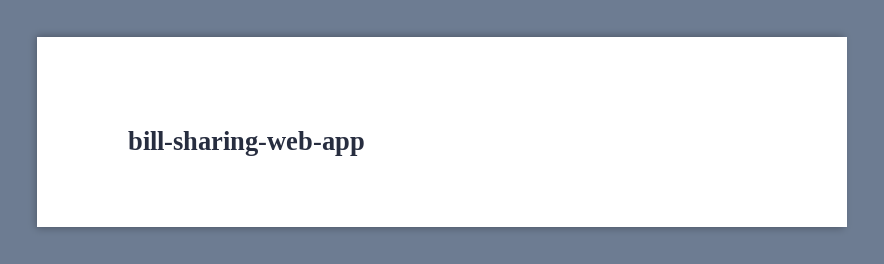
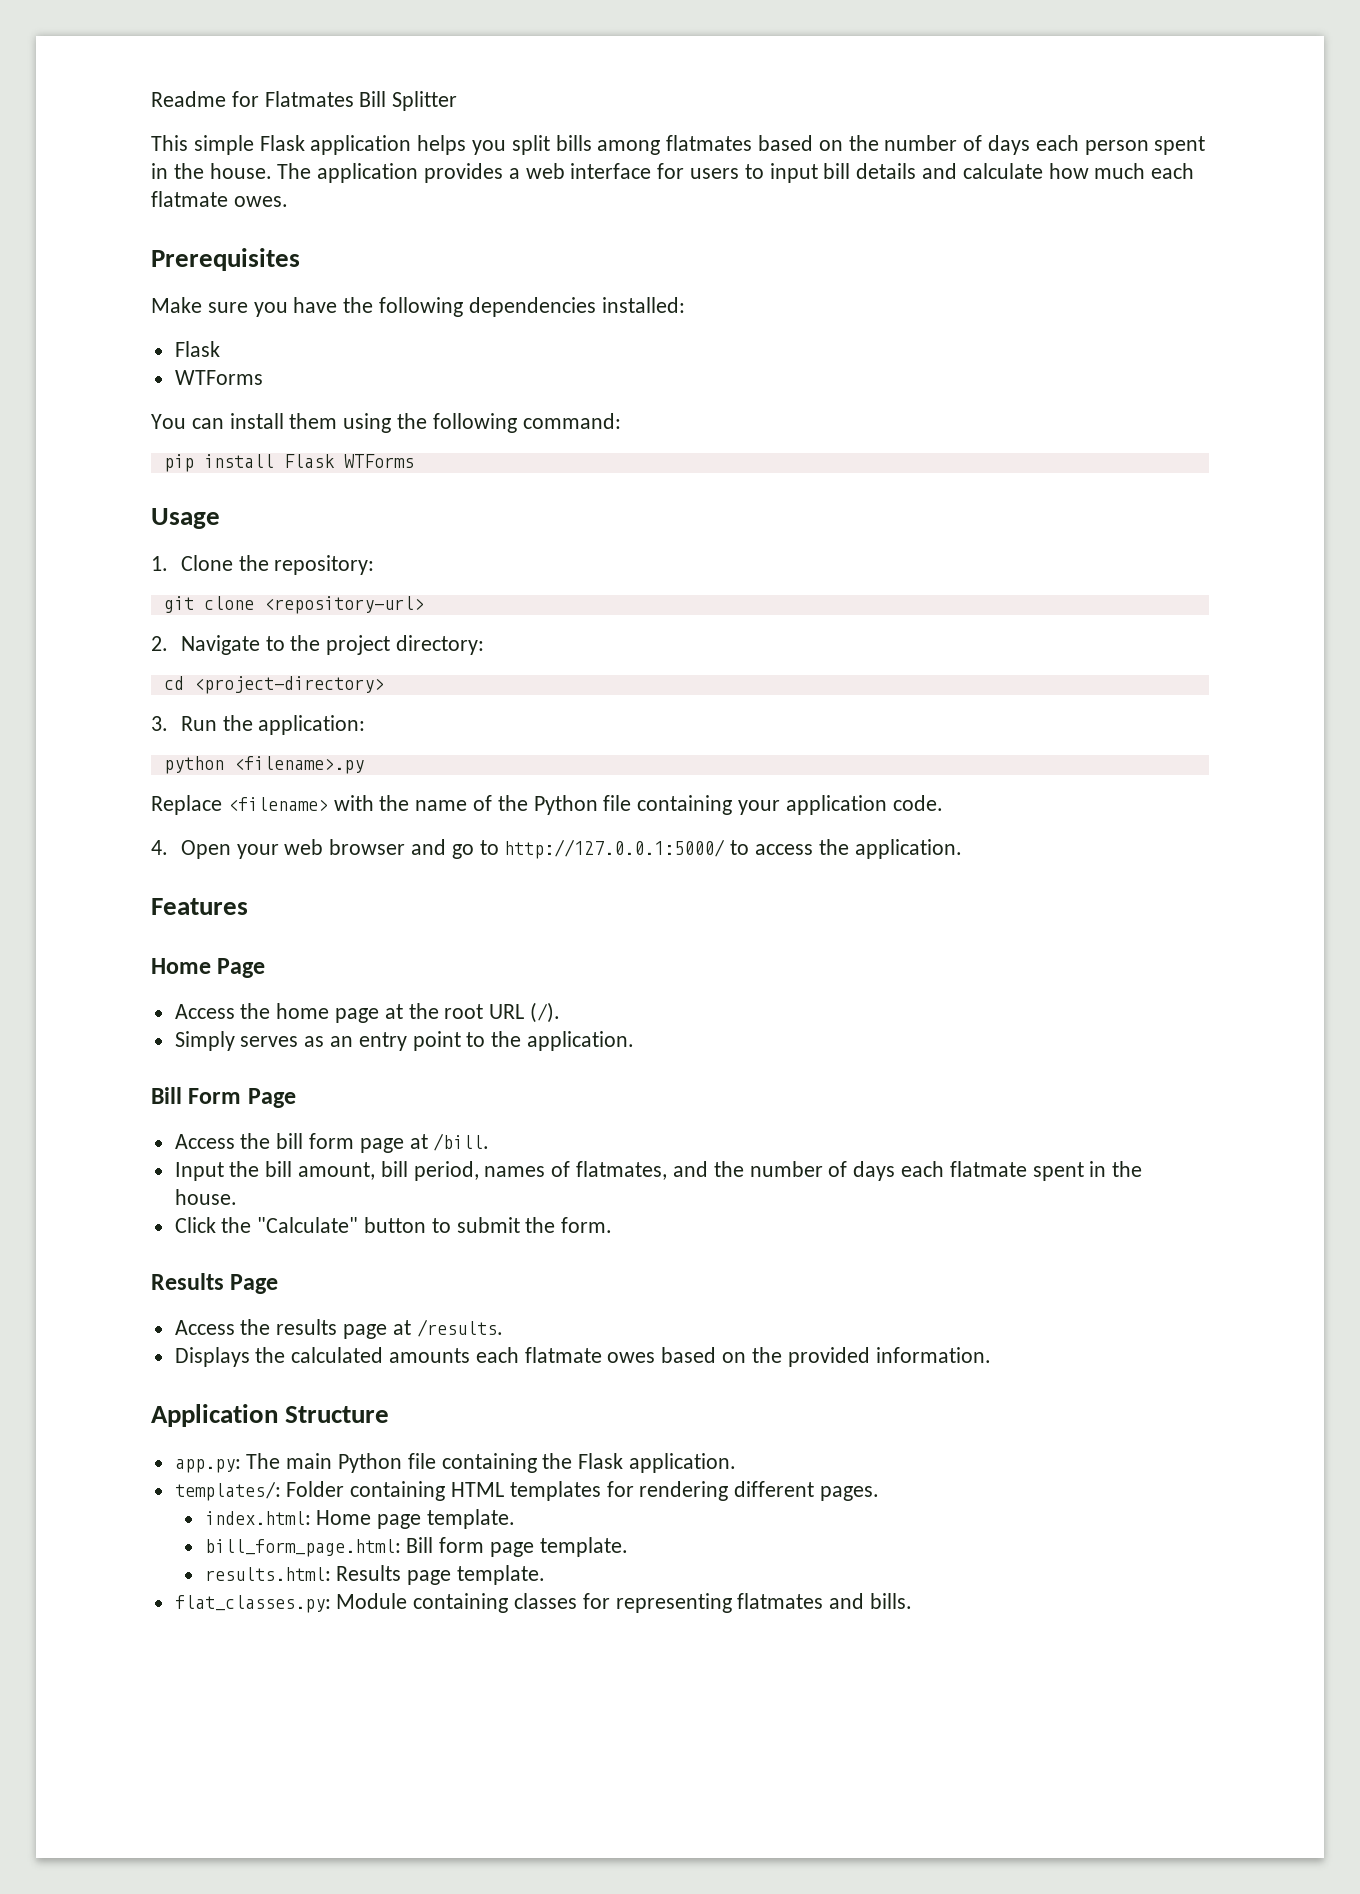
- bill-sharing-web-app
+ Readme for Flatmates Bill Splitter
+ This simple Flask application helps you split bills among flatmates based on the number of days each person spent in the house. The application provides a web interface for users to input bill details and calculate how much each flatmate owes.
+ Prerequisites
+ Make sure you have the following dependencies installed:
+ Flask
+ WTForms
+ You can install them using the following command:
+ pip install Flask WTForms
+ Usage
+ 1. Clone the repository:
+ git clone <repository-url>
+ 2. Navigate to the project directory:
+ cd <project-directory>
+ 3. Run the application:
+ python <filename>.py
+ Replace <filename> with the name of the Python file containing your application code.
+ 4. Open your web browser and go to http://127.0.0.1:5000/ to access the application.
+ Features
+ Home Page
+ Access the home page at the root URL (/).
+ Simply serves as an entry point to the application.
+ Bill Form Page
+ Access the bill form page at /bill.
+ Input the bill amount, bill period, names of flatmates, and the number of days each flatmate spent in the house.
+ Click the "Calculate" button to submit the form.
+ Results Page
+ Access the results page at /results.
+ Displays the calculated amounts each flatmate owes based on the provided information.
+ Application Structure
+ app.py: The main Python file containing the Flask application.
+ templates/: Folder containing HTML templates for rendering different pages.
+ index.html: Home page template.
+ bill_form_page.html: Bill form page template.
+ results.html: Results page template.
+ flat_classes.py: Module containing classes for representing flatmates and bills.

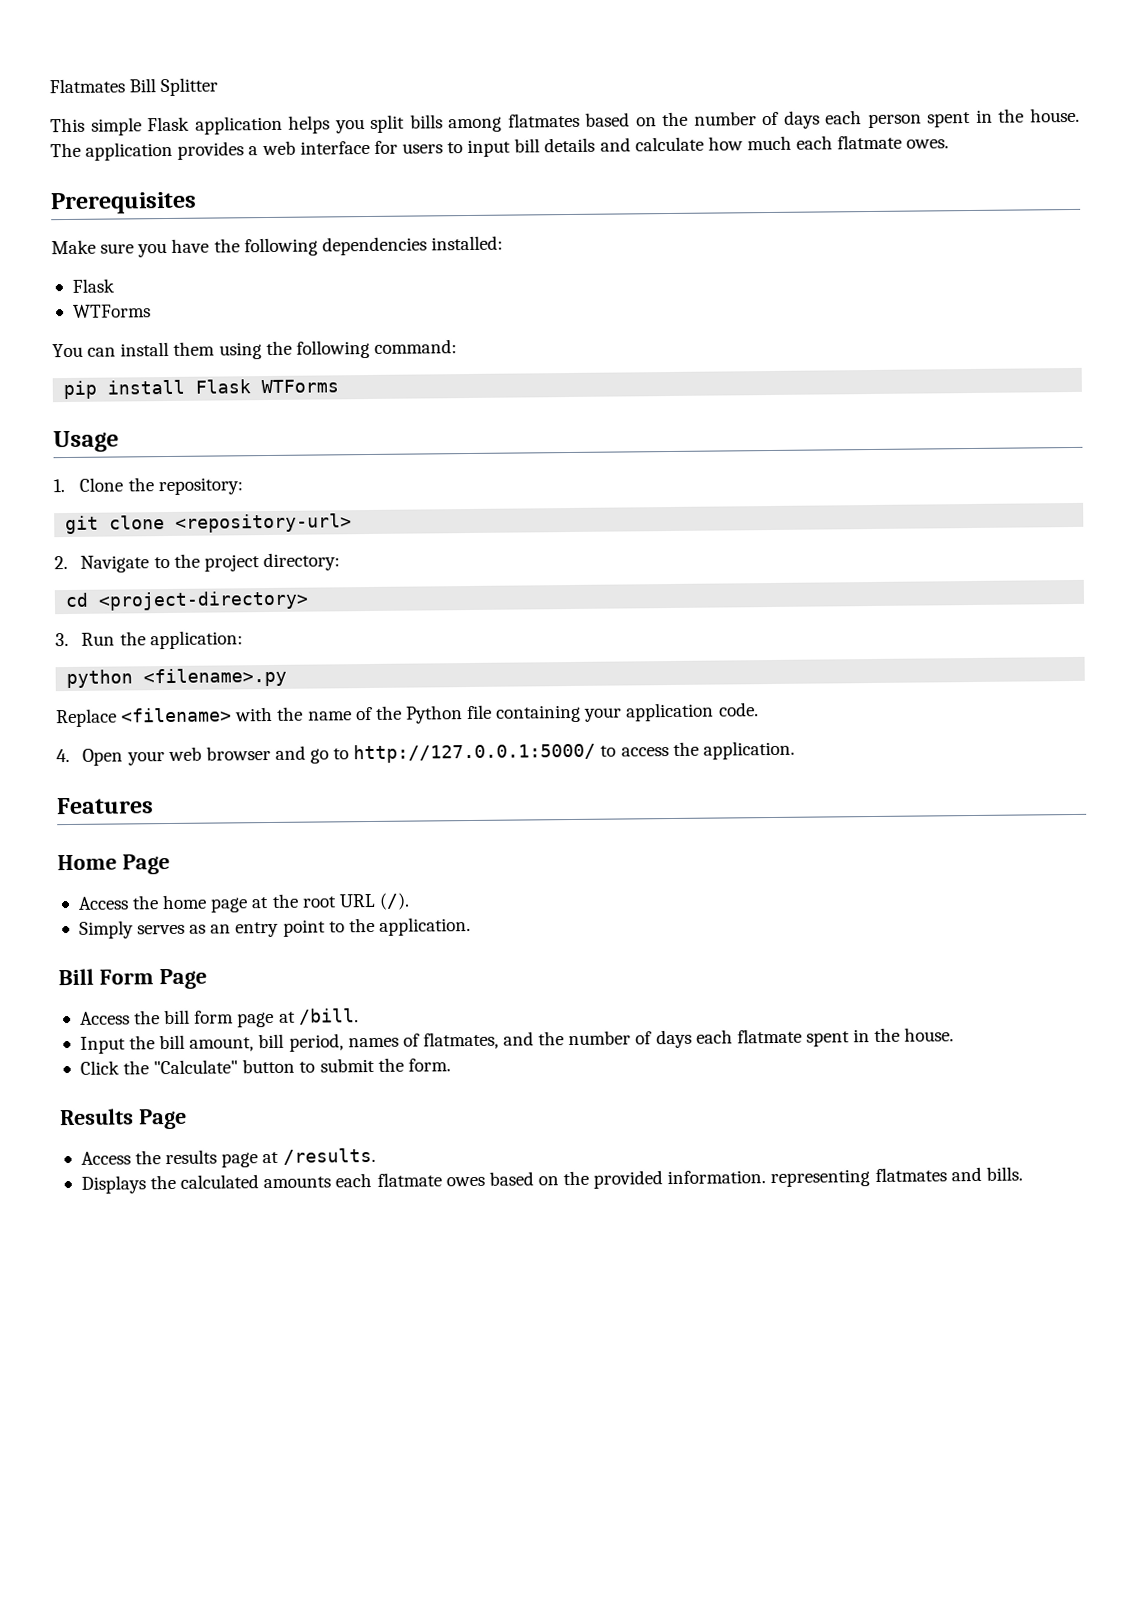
- Readme for Flatmates Bill Splitter
+ Flatmates Bill Splitter
- Displays the calculated amounts each flatmate owes based on the provided information.
- Application Structure
- app.py: The main Python file containing the Flask application.
- templates/: Folder containing HTML templates for rendering different pages.
- index.html: Home page template.
- bill_form_page.html: Bill form page template.
- results.html: Results page template.
- flat_classes.py: Module containing classes for representing flatmates and bills.
+ Displays the calculated amounts each flatmate owes based on the provided information. representing flatmates and bills.

